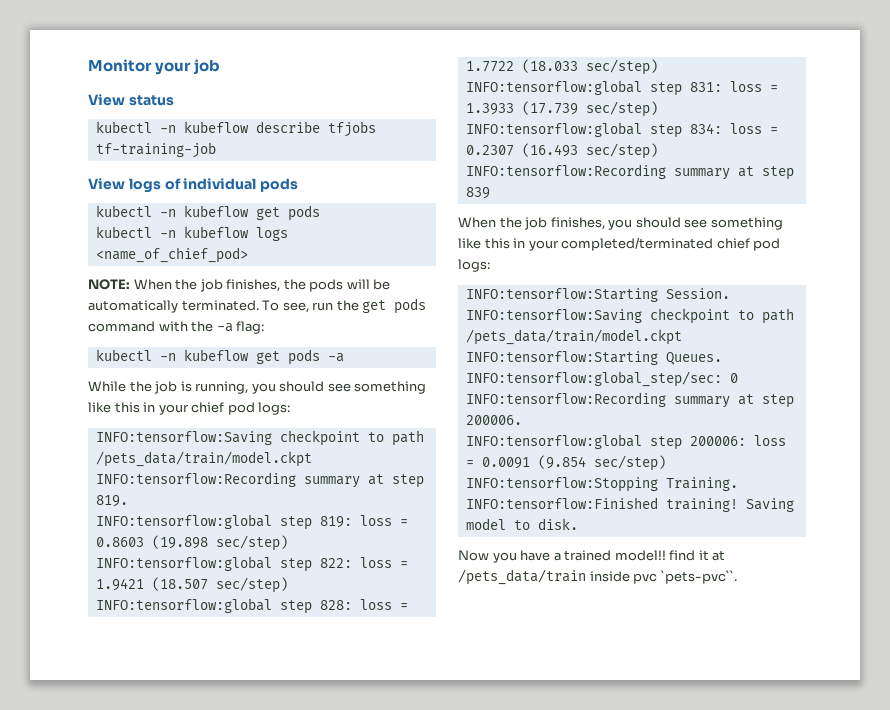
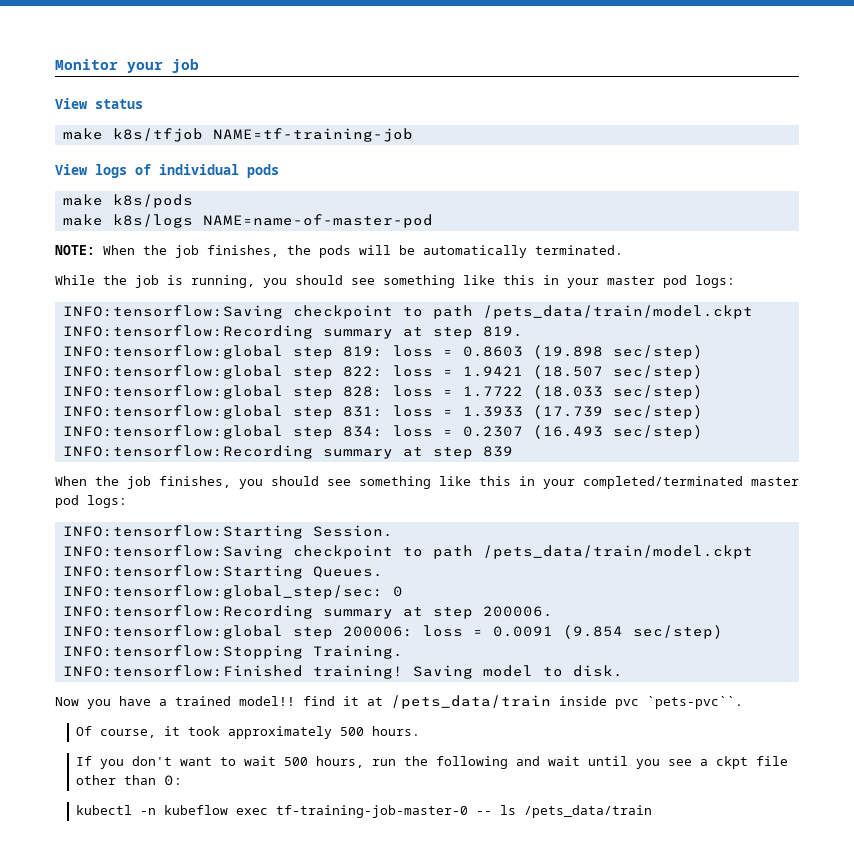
- kubectl -n kubeflow describe tfjobs tf-training-job
+ make k8s/tfjob NAME=tf-training-job
  View logs of individual pods
- kubectl -n kubeflow get pods
- kubectl -n kubeflow logs <name_of_chief_pod>
+ make k8s/pods
+ make k8s/logs NAME=name-of-master-pod
- To see, run the get pods command with the -a flag:
- kubectl -n kubeflow get pods -a
- While the job is running, you should see something like this in your chief pod logs:
+ While the job is running, you should see something like this in your master pod logs:
- When the job finishes, you should see something like this in your completed/terminated chief pod logs:
+ When the job finishes, you should see something like this in your completed/terminated master pod logs:
+ Of course, it took approximately 500 hours.
+ If you don't want to wait 500 hours, run the following and wait until you see a ckpt file other than 0:
+ kubectl -n kubeflow exec tf-training-job-master-0 -- ls /pets_data/train

